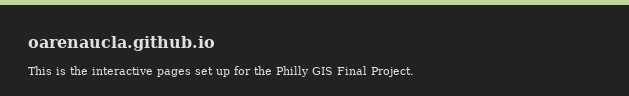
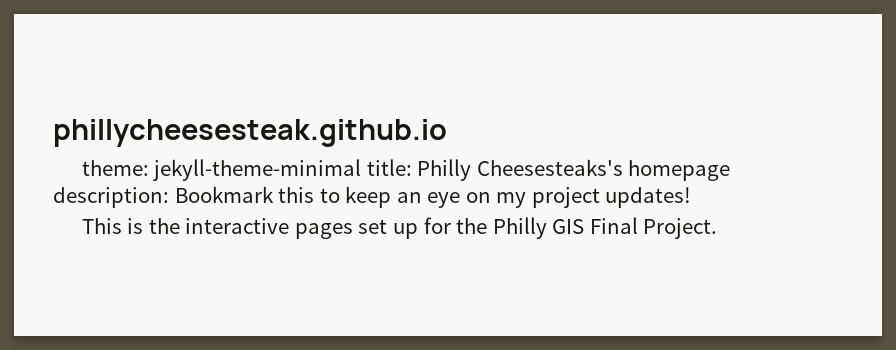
- oarenaucla.github.io
+ phillycheesesteak.github.io
+ theme: jekyll-theme-minimal title: Philly Cheesesteaks's homepage description: Bookmark this to keep an eye on my project updates!

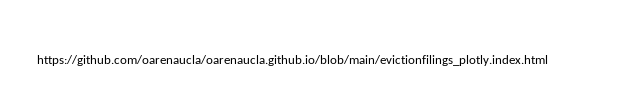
- phillycheesesteak.github.io
- theme: jekyll-theme-minimal title: Philly Cheesesteaks's homepage description: Bookmark this to keep an eye on my project updates!
- This is the interactive pages set up for the Philly GIS Final Project.
+ https://github.com/oarenaucla/oarenaucla.github.io/blob/main/evictionfilings_plotly.index.html

